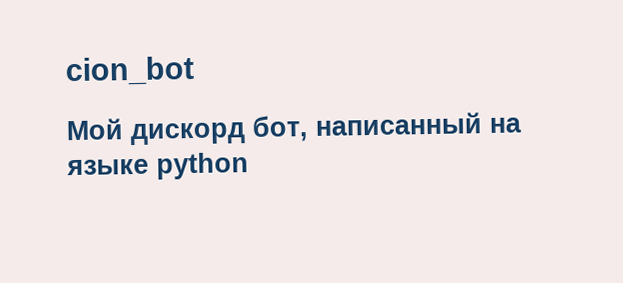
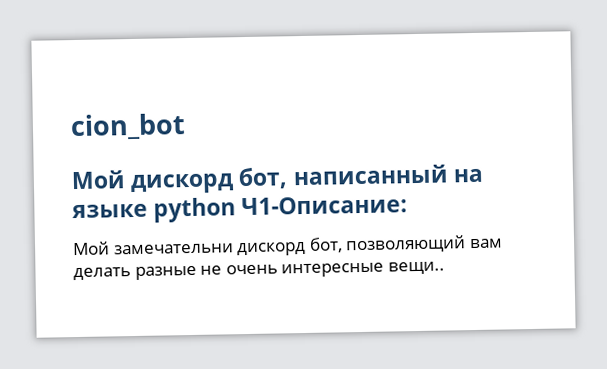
- Мой дискорд бот, написанный на языке python
+ Мой дискорд бот, написанный на языке python Ч1-Описание:
+ Мой замечательни дискорд бот, позволяющий вам делать разные не очень интересные вещи..

